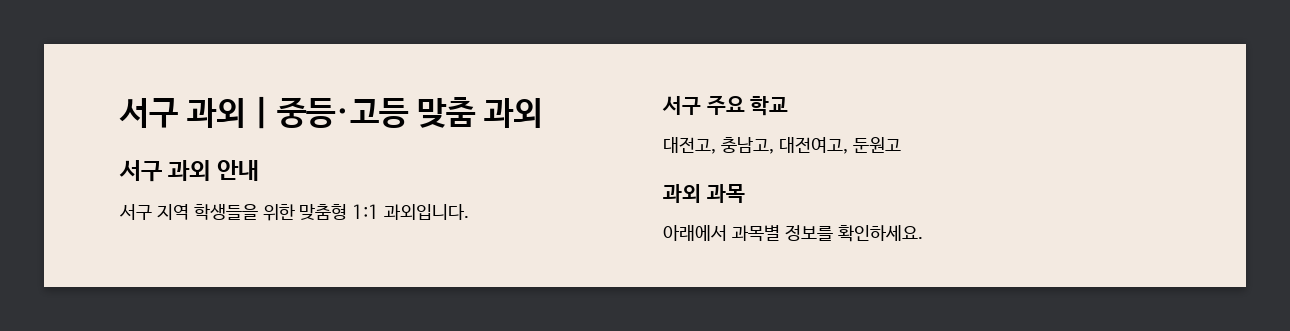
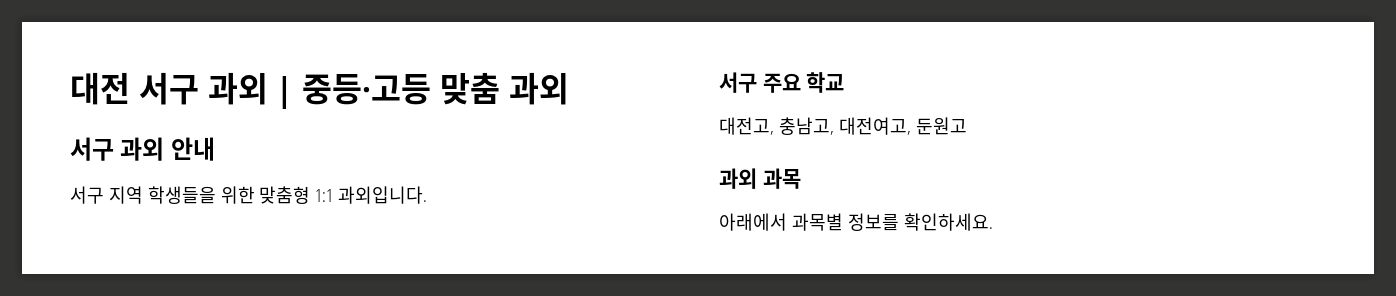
- 서구 과외 | 중등·고등 맞춤 과외
+ 대전 서구 과외 | 중등·고등 맞춤 과외

